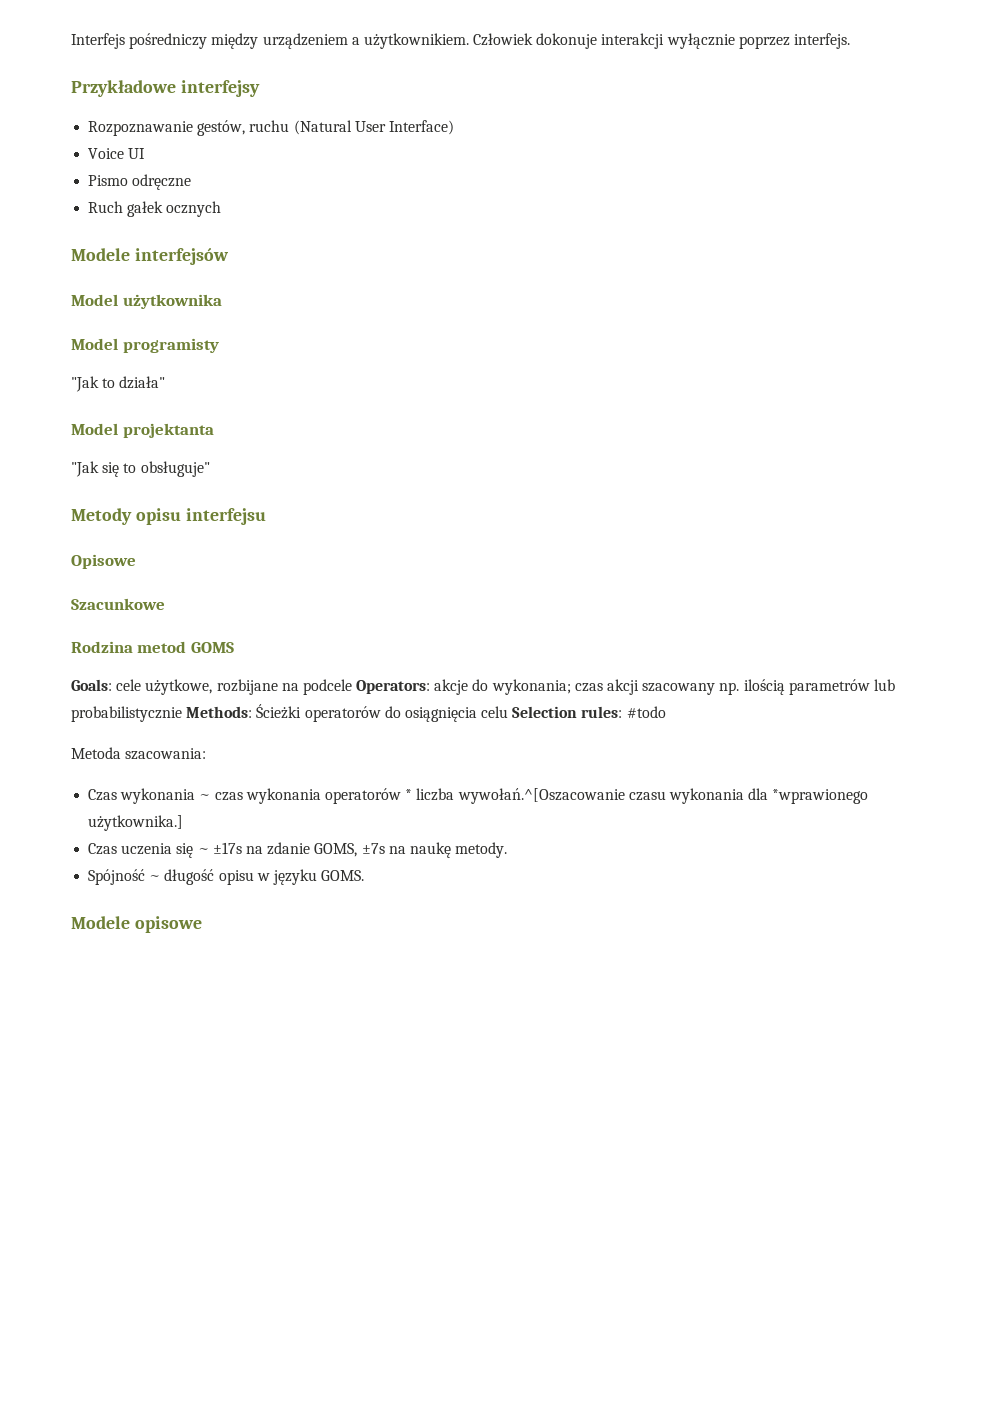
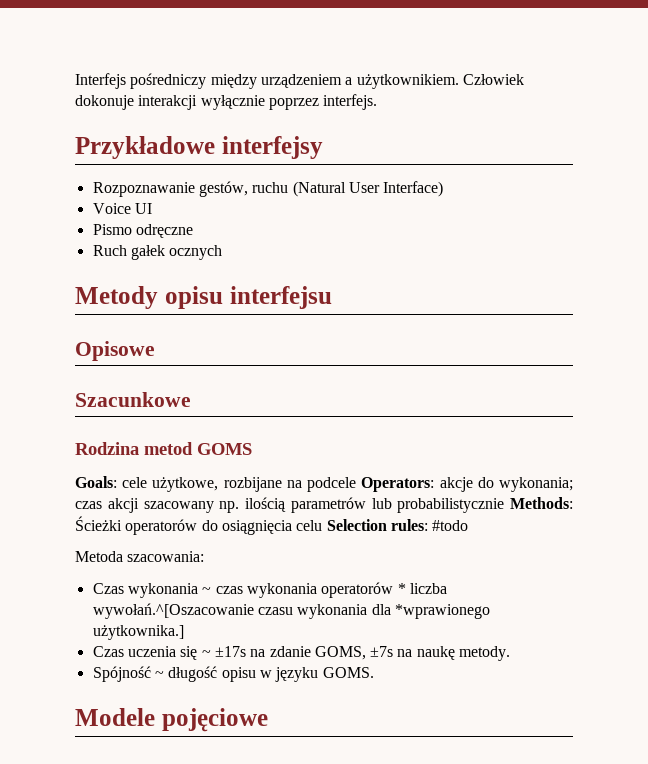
- Modele interfejsów
- Model użytkownika
- Model programisty
- "Jak to działa"
- Model projektanta
- "Jak się to obsługuje"
- Modele opisowe
+ Modele pojęciowe

